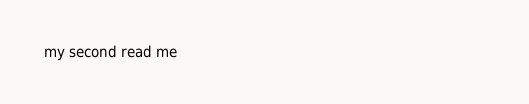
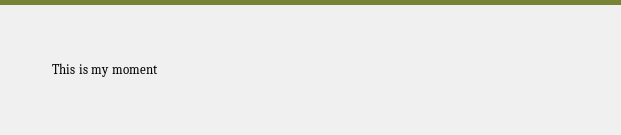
- my second read me
+ This is my moment

